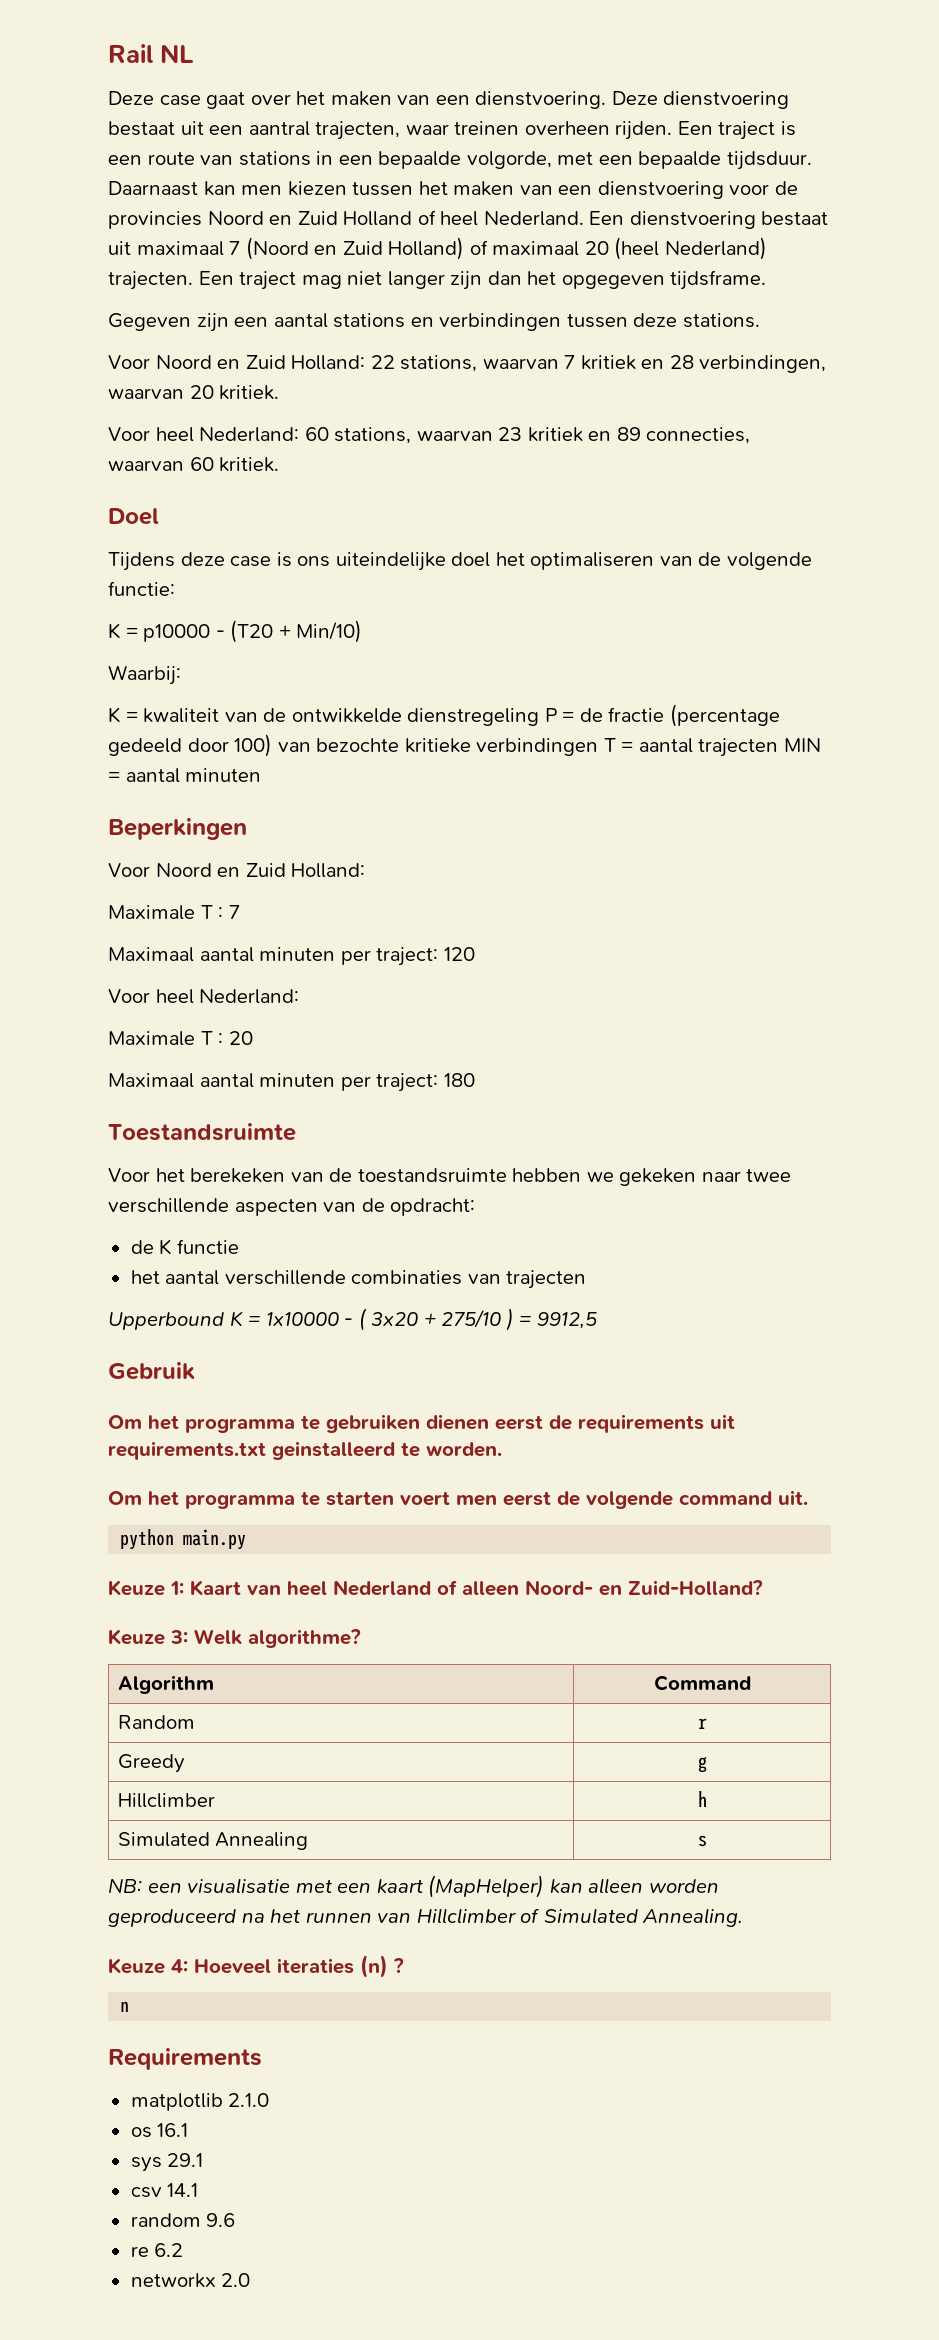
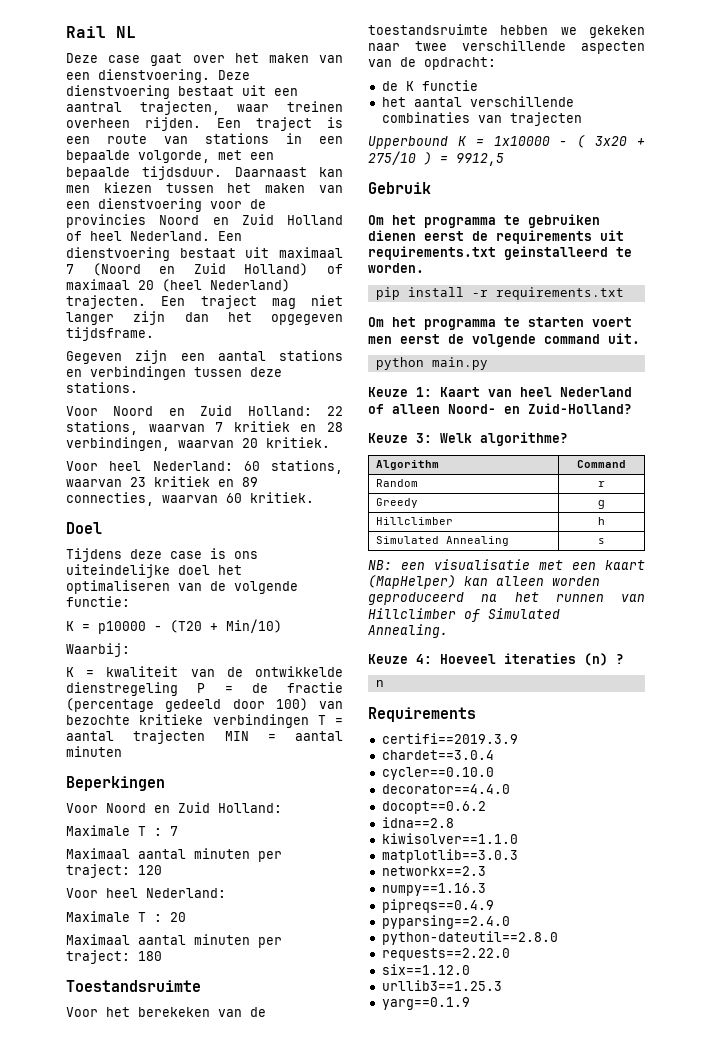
+ pip install -r requirements.txt
- matplotlib 2.1.0
- os 16.1
- sys 29.1
- csv 14.1
- random 9.6
- re 6.2
- networkx 2.0
+ certifi==2019.3.9
+ chardet==3.0.4
+ cycler==0.10.0
+ decorator==4.4.0
+ docopt==0.6.2
+ idna==2.8
+ kiwisolver==1.1.0
+ matplotlib==3.0.3
+ networkx==2.3
+ numpy==1.16.3
+ pipreqs==0.4.9
+ pyparsing==2.4.0
+ python-dateutil==2.8.0
+ requests==2.22.0
+ six==1.12.0
+ urllib3==1.25.3
+ yarg==0.1.9

